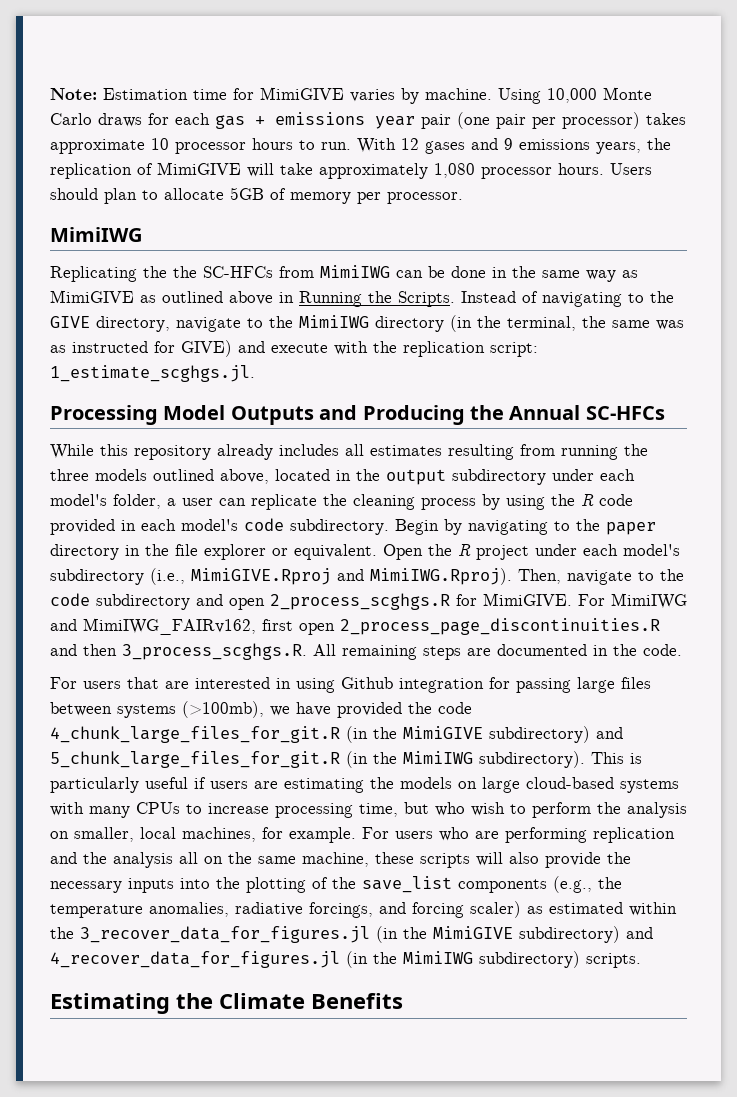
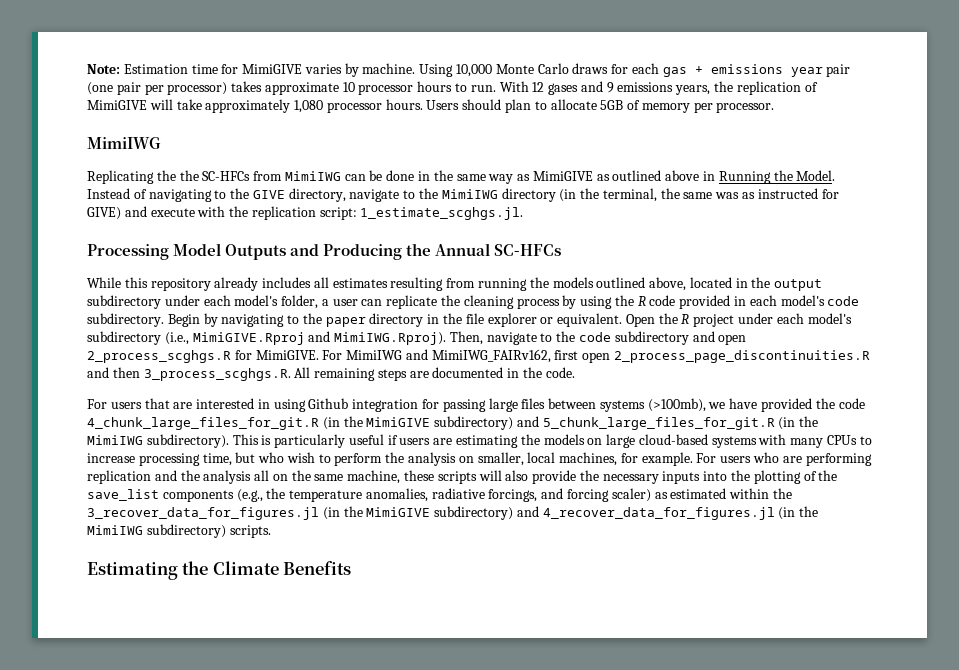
- Replicating the the SC-HFCs from MimiIWG can be done in the same way as MimiGIVE as outlined above in Running the Scripts.
+ Replicating the the SC-HFCs from MimiIWG can be done in the same way as MimiGIVE as outlined above in Running the Model.
- While this repository already includes all estimates resulting from running the three models outlined above, located in the output subdirectory under each model's folder, a user can replicate the cleaning process by using the R code provided in each model's code subdirectory.
+ While this repository already includes all estimates resulting from running the models outlined above, located in the output subdirectory under each model's folder, a user can replicate the cleaning process by using the R code provided in each model's code subdirectory.

